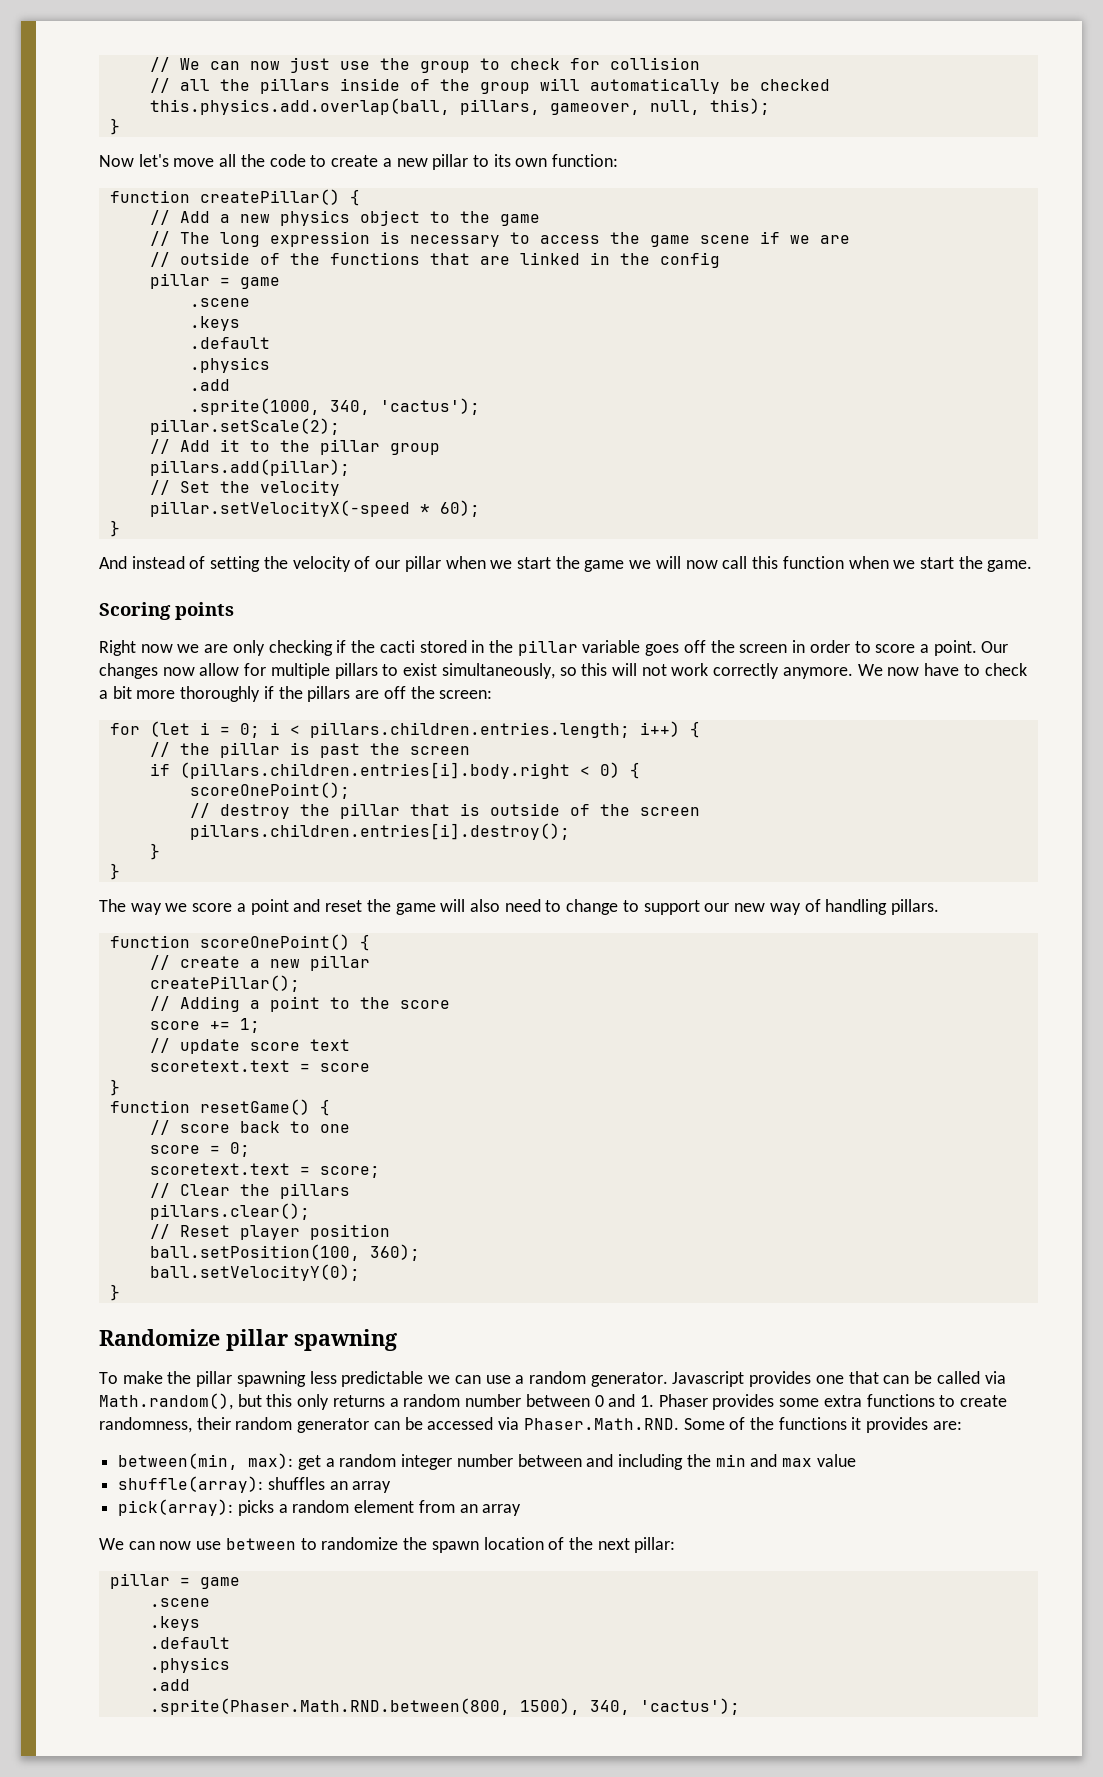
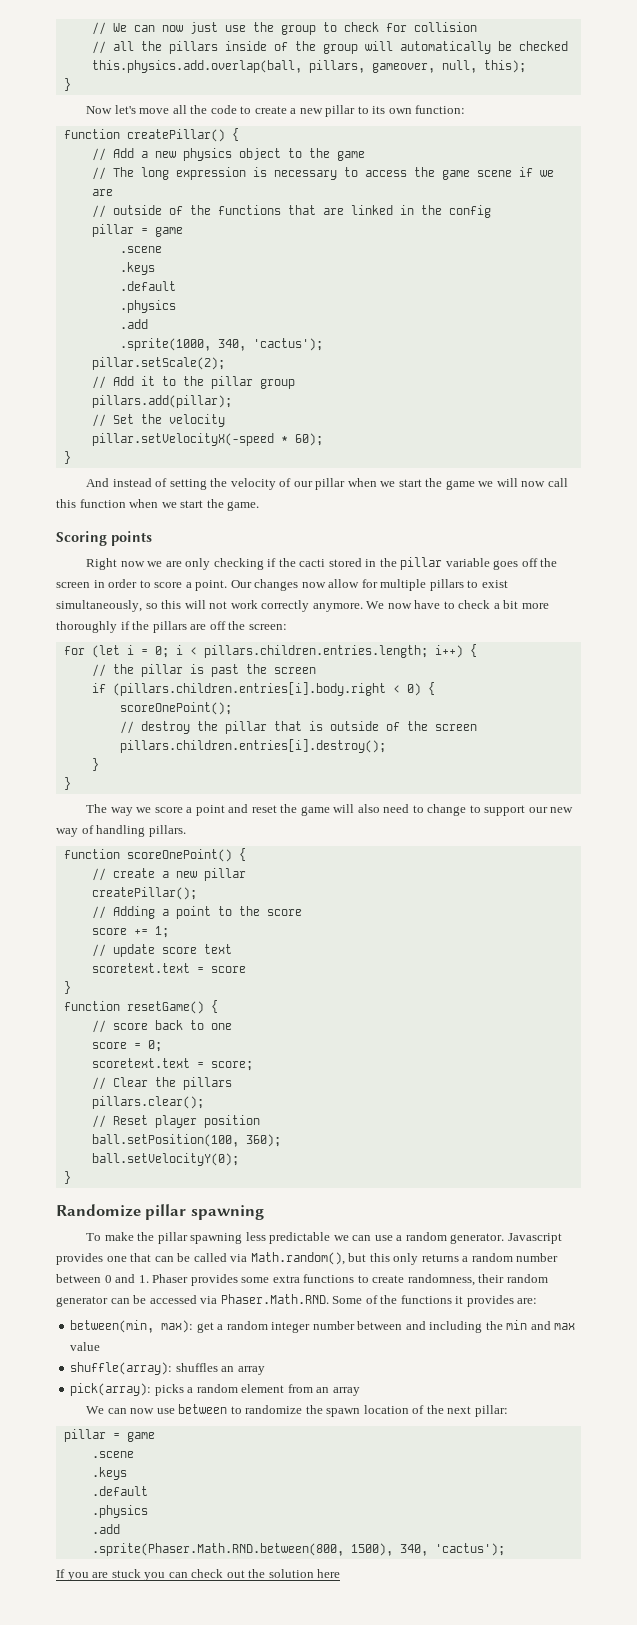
+ If you are stuck you can check out the solution here

